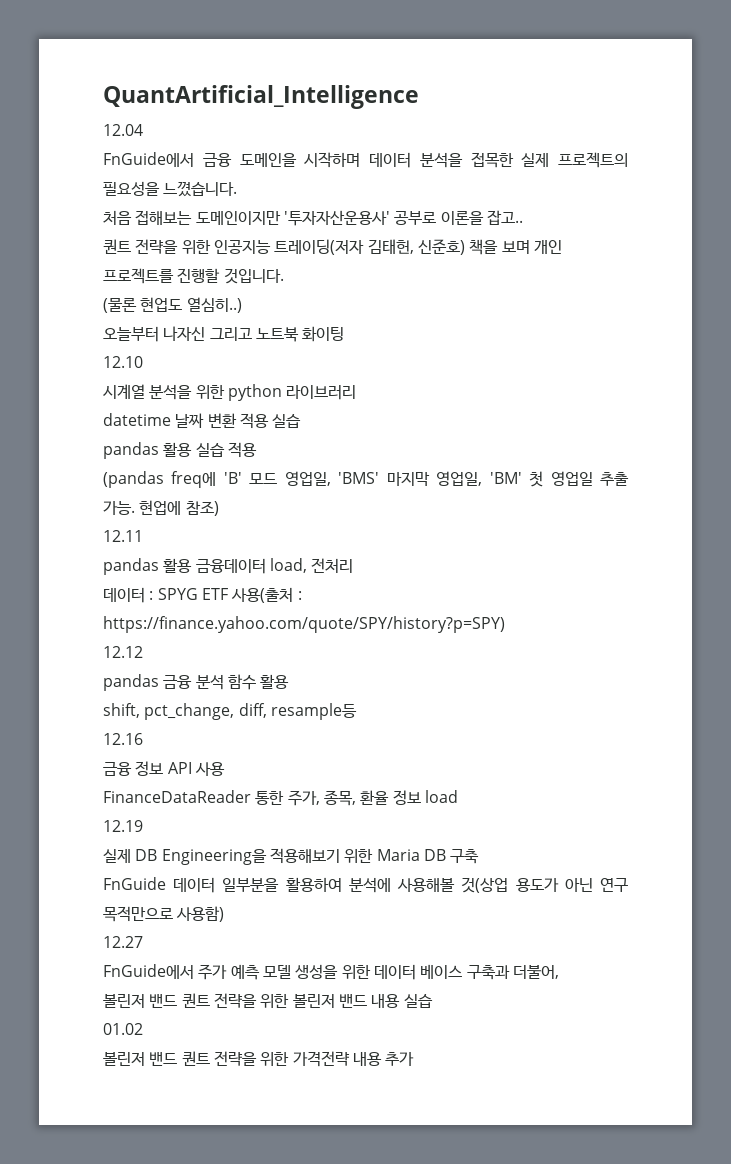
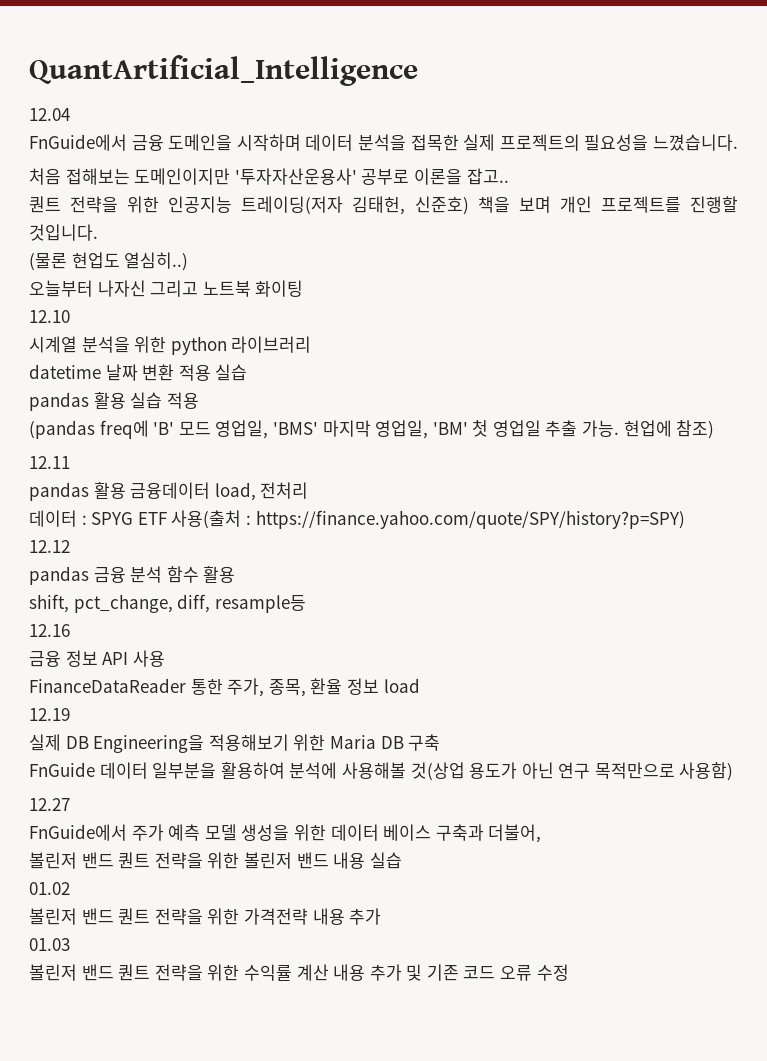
+ 01.03
+ 볼린저 밴드 퀀트 전략을 위한 수익률 계산 내용 추가 및 기존 코드 오류 수정

